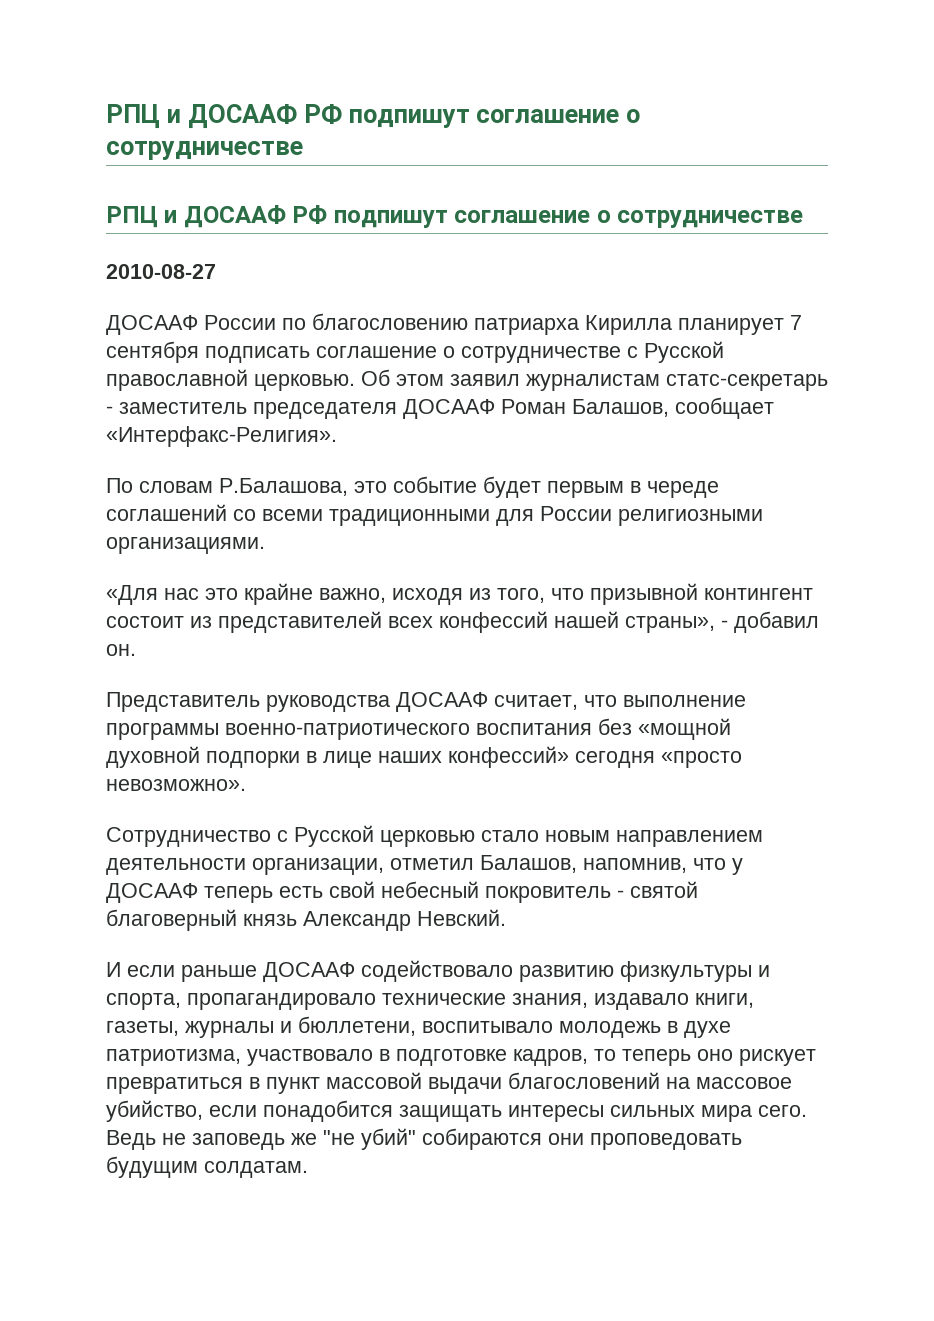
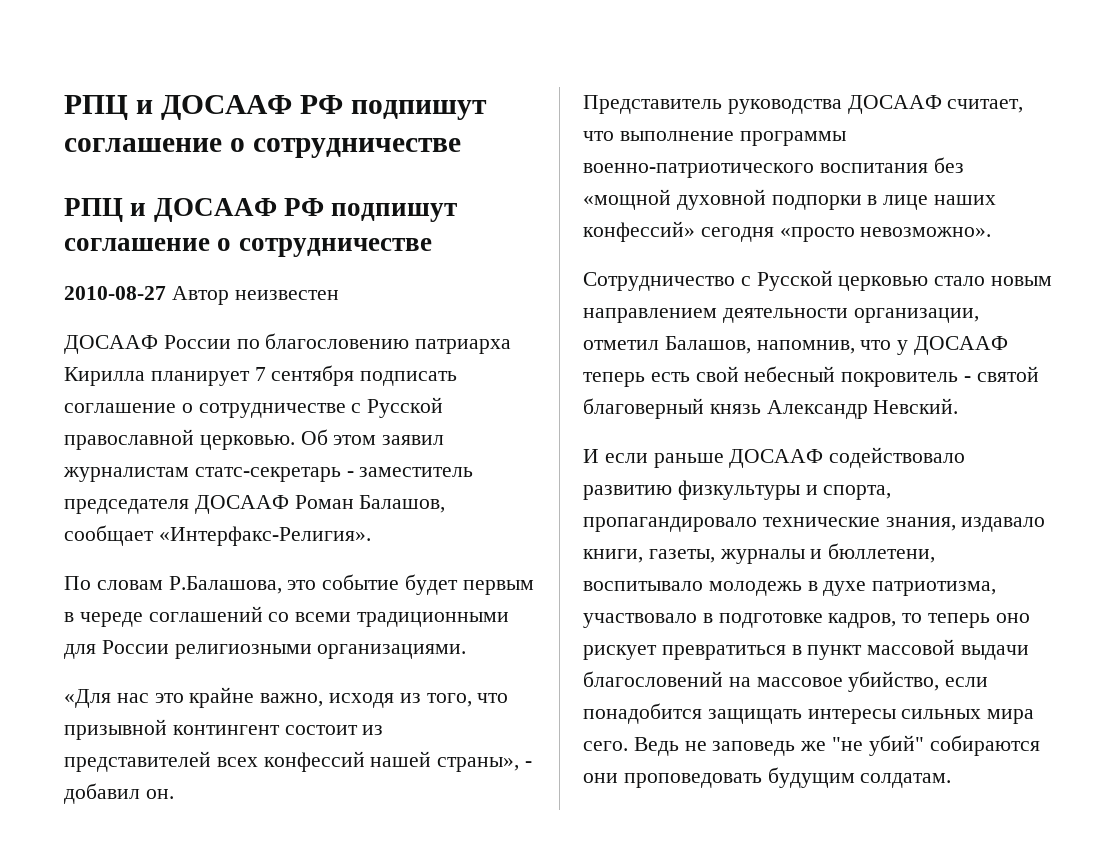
- 2010-08-27
+ 2010-08-27 Автор неизвестен

